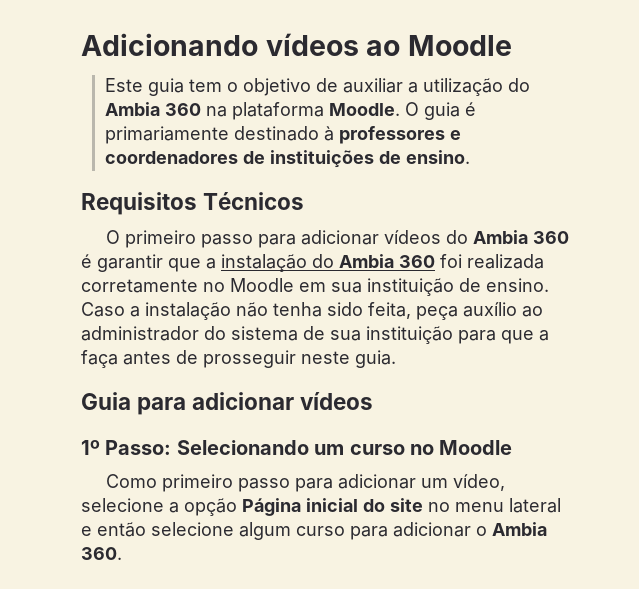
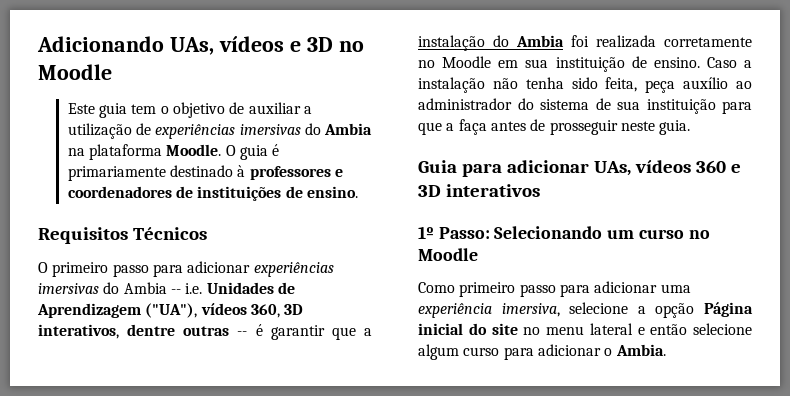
- Adicionando vídeos ao Moodle
+ Adicionando UAs, vídeos e 3D no Moodle
- Este guia tem o objetivo de auxiliar a utilização do Ambia 360 na plataforma Moodle.
+ Este guia tem o objetivo de auxiliar a utilização de experiências imersivas do Ambia na plataforma Moodle.
- O primeiro passo para adicionar vídeos do Ambia 360 é garantir que a instalação do Ambia 360 foi realizada corretamente no Moodle em sua instituição de ensino.
+ O primeiro passo para adicionar experiências imersivas do Ambia -- i.e. Unidades de Aprendizagem ("UA"), vídeos 360, 3D interativos, dentre outras -- é garantir que a instalação do Ambia foi realizada corretamente no Moodle em sua instituição de ensino.
- Guia para adicionar vídeos
+ Guia para adicionar UAs, vídeos 360 e 3D interativos
- Como primeiro passo para adicionar um vídeo, selecione a opção Página inicial do site no menu lateral e então selecione algum curso para adicionar o Ambia 360.
+ Como primeiro passo para adicionar uma experiência imersiva, selecione a opção Página inicial do site no menu lateral e então selecione algum curso para adicionar o Ambia.

